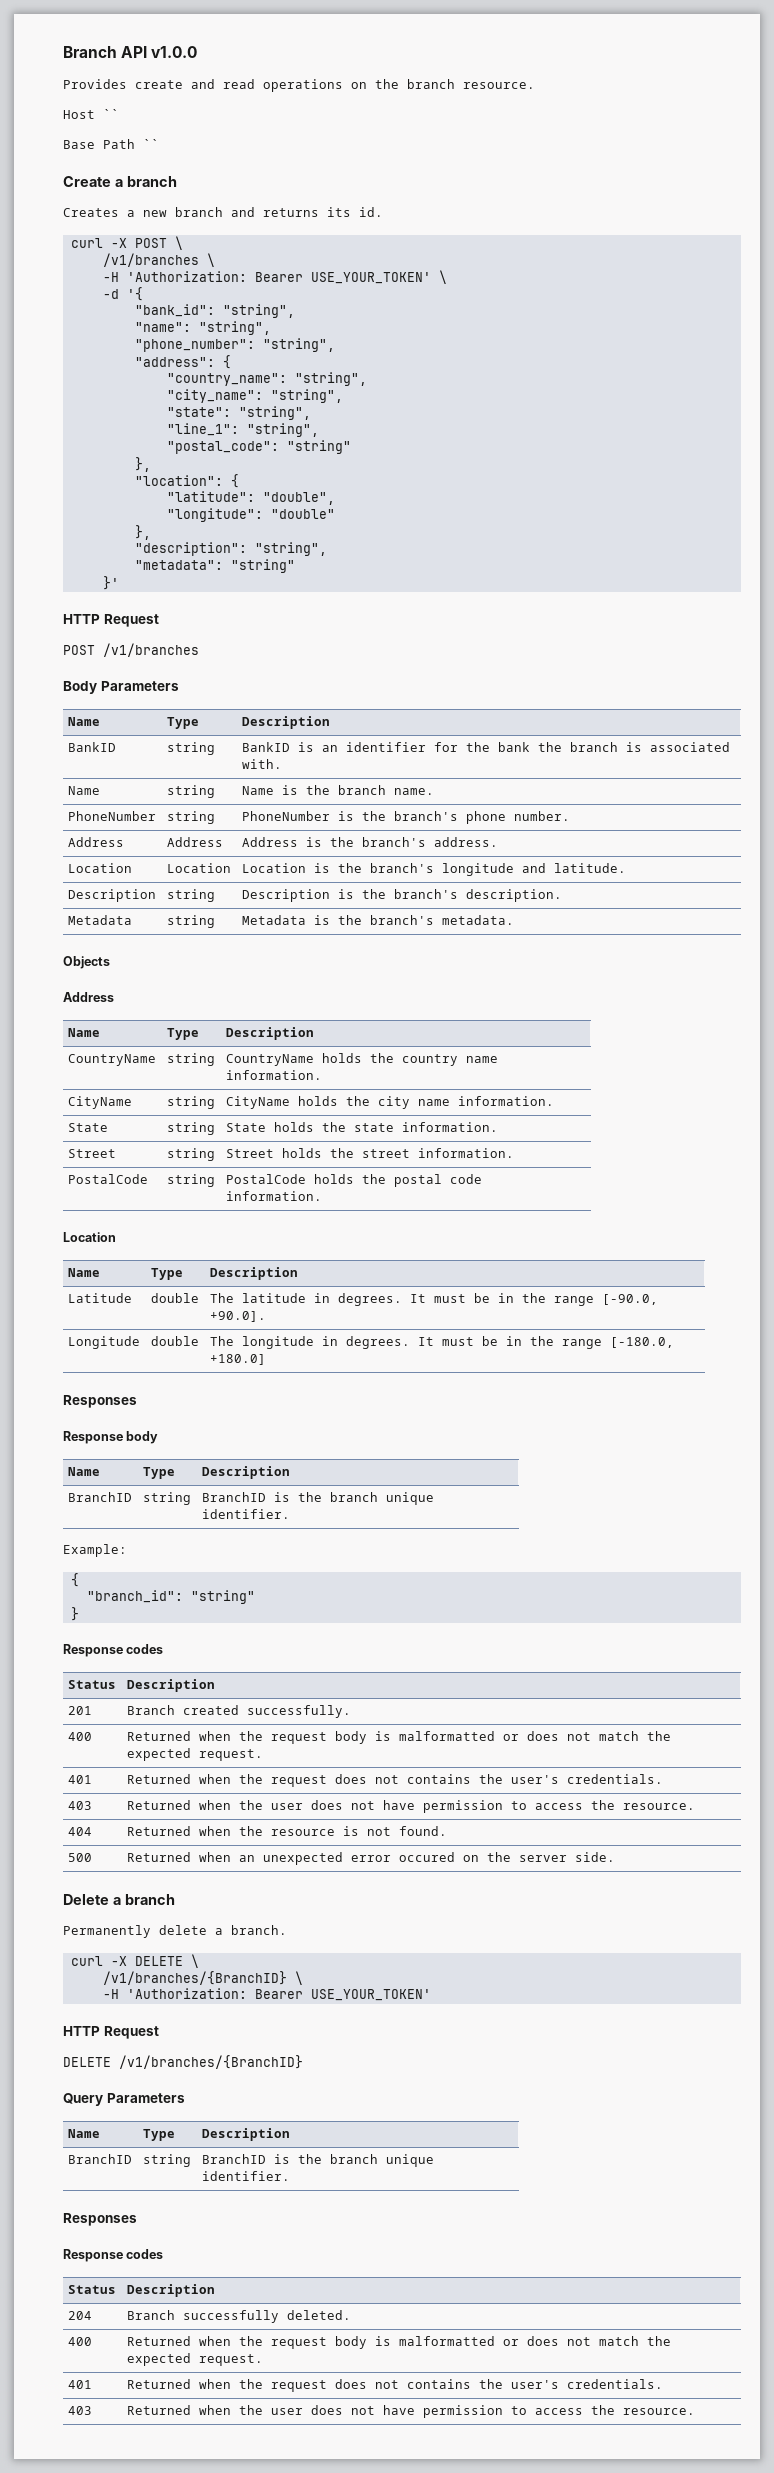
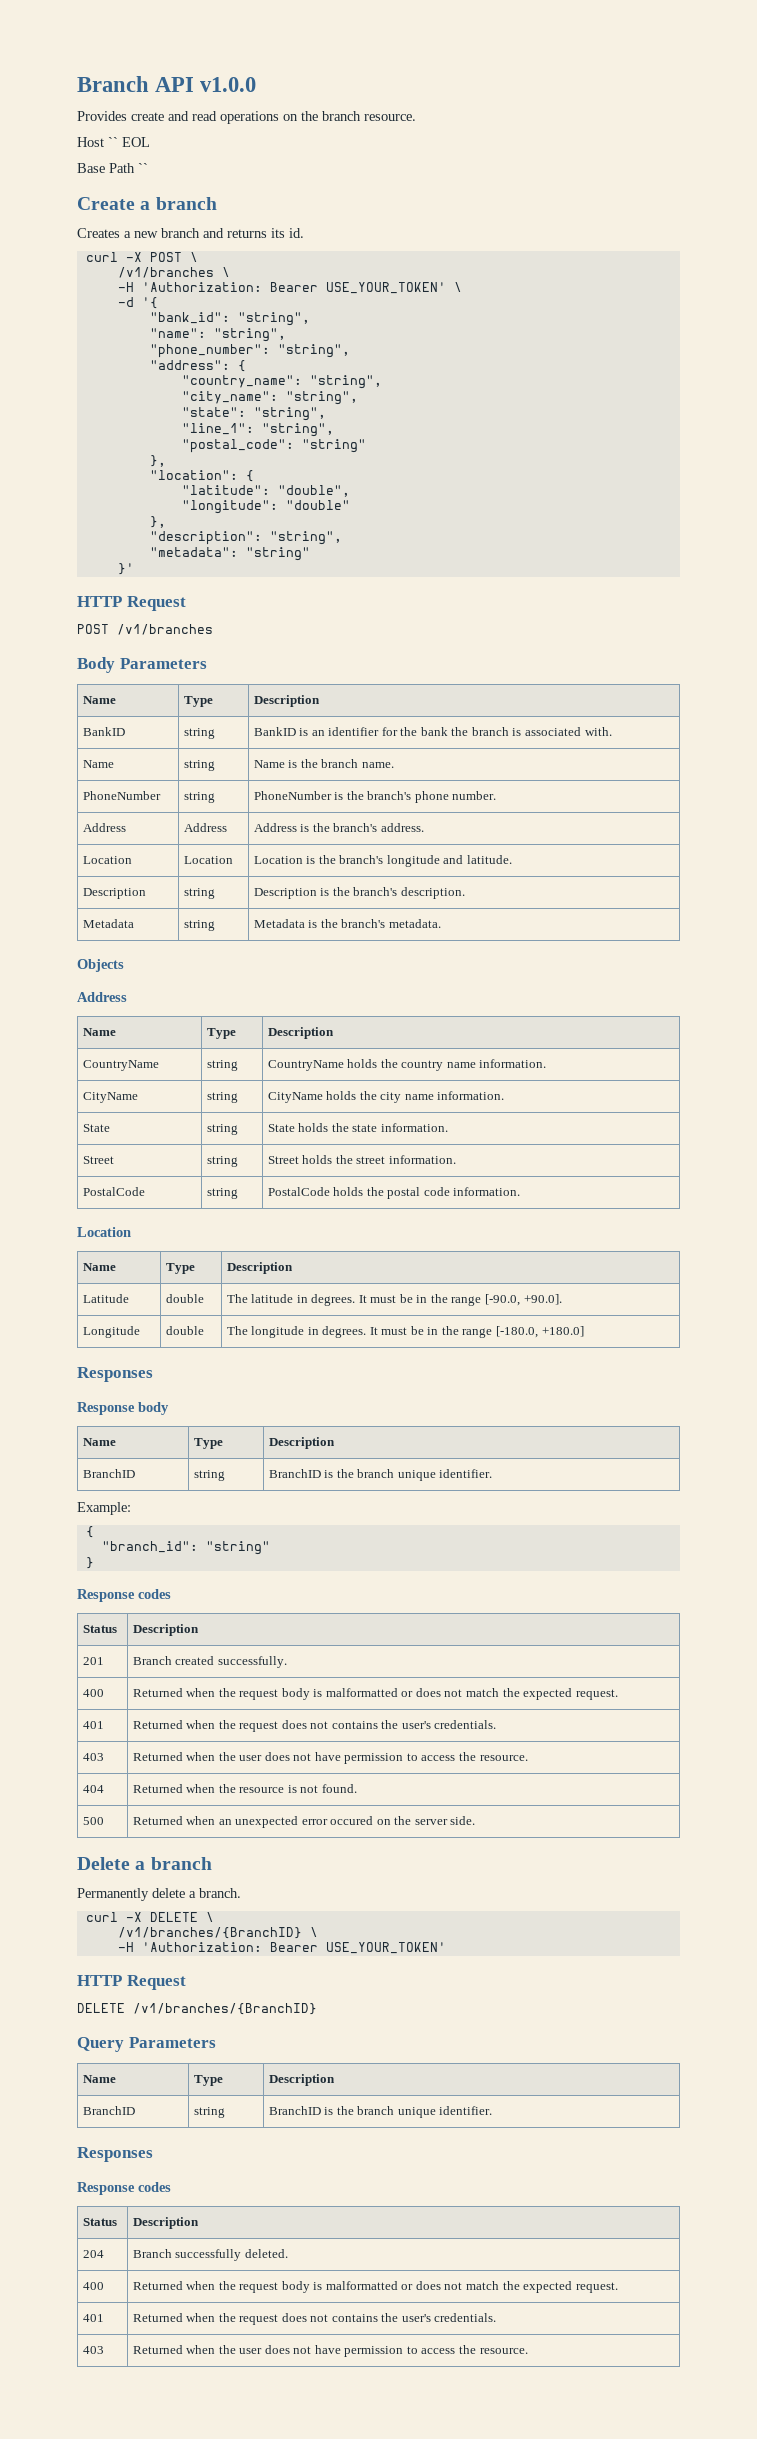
- Host ``
+ Host `` EOL

